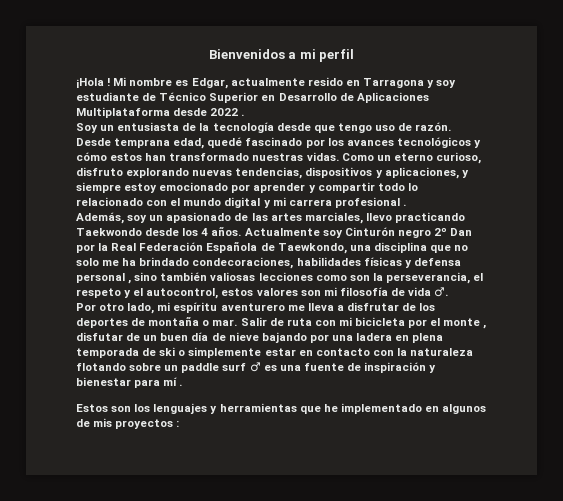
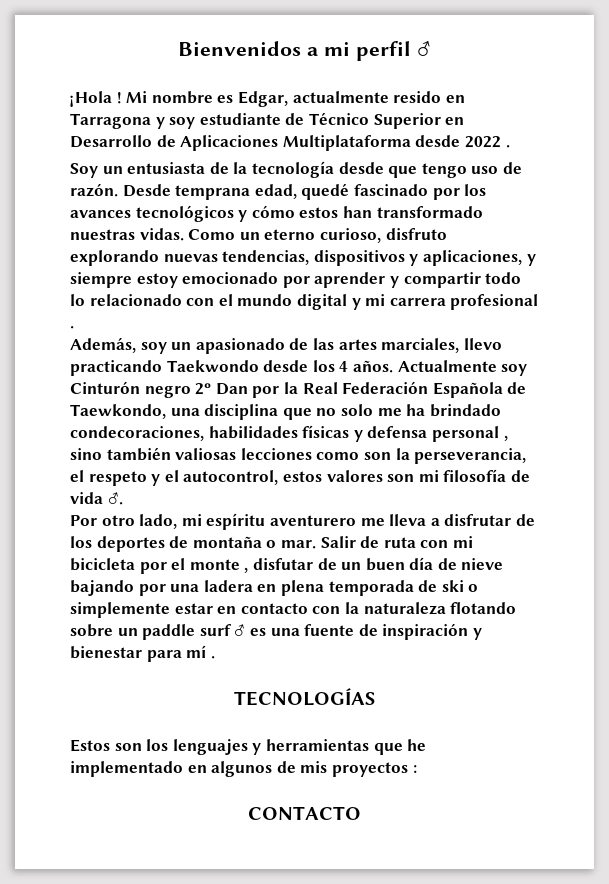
- Bienvenidos a mi perfil
+ Bienvenidos a mi perfil ♂
+ TECNOLOGÍAS
+ CONTACTO

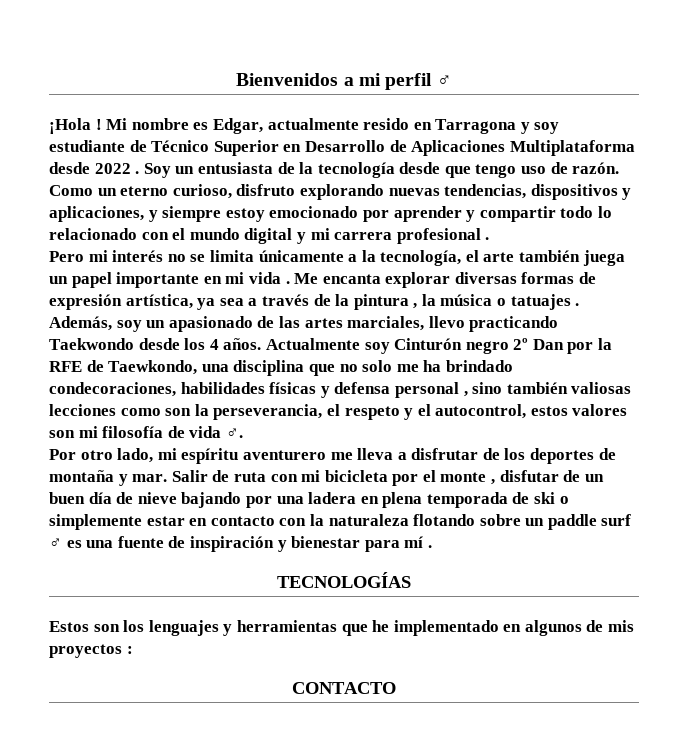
- Mi nombre es Edgar, actualmente resido en Tarragona y soy estudiante de Técnico Superior en Desarrollo de Aplicaciones Multiplataforma desde 2022 .
- Soy un entusiasta de la tecnología desde que tengo uso de razón.
+ Mi nombre es Edgar, actualmente resido en Tarragona y soy estudiante de Técnico Superior en Desarrollo de Aplicaciones Multiplataforma desde 2022 . Soy un entusiasta de la tecnología desde que tengo uso de razón.
- Desde temprana edad, quedé fascinado por los avances tecnológicos y cómo estos han transformado nuestras vidas.
+ Pero mi interés no se limita únicamente a la tecnología, el arte también juega un papel importante en mi vida . Me encanta explorar diversas formas de expresión artística, ya sea a través de la pintura , la música o tatuajes .
- Actualmente soy Cinturón negro 2º Dan por la Real Federación Española de Taewkondo, una disciplina que no solo me ha brindado condecoraciones, habilidades físicas y defensa personal , sino también valiosas lecciones como son la perseverancia, el respeto y el autocontrol, estos valores son mi filosofía de vida ♂.
+ Actualmente soy Cinturón negro 2º Dan por la RFE de Taewkondo, una disciplina que no solo me ha brindado condecoraciones, habilidades físicas y defensa personal , sino también valiosas lecciones como son la perseverancia, el respeto y el autocontrol, estos valores son mi filosofía de vida ♂.
- Por otro lado, mi espíritu aventurero me lleva a disfrutar de los deportes de montaña o mar.
+ Por otro lado, mi espíritu aventurero me lleva a disfrutar de los deportes de montaña y mar.

